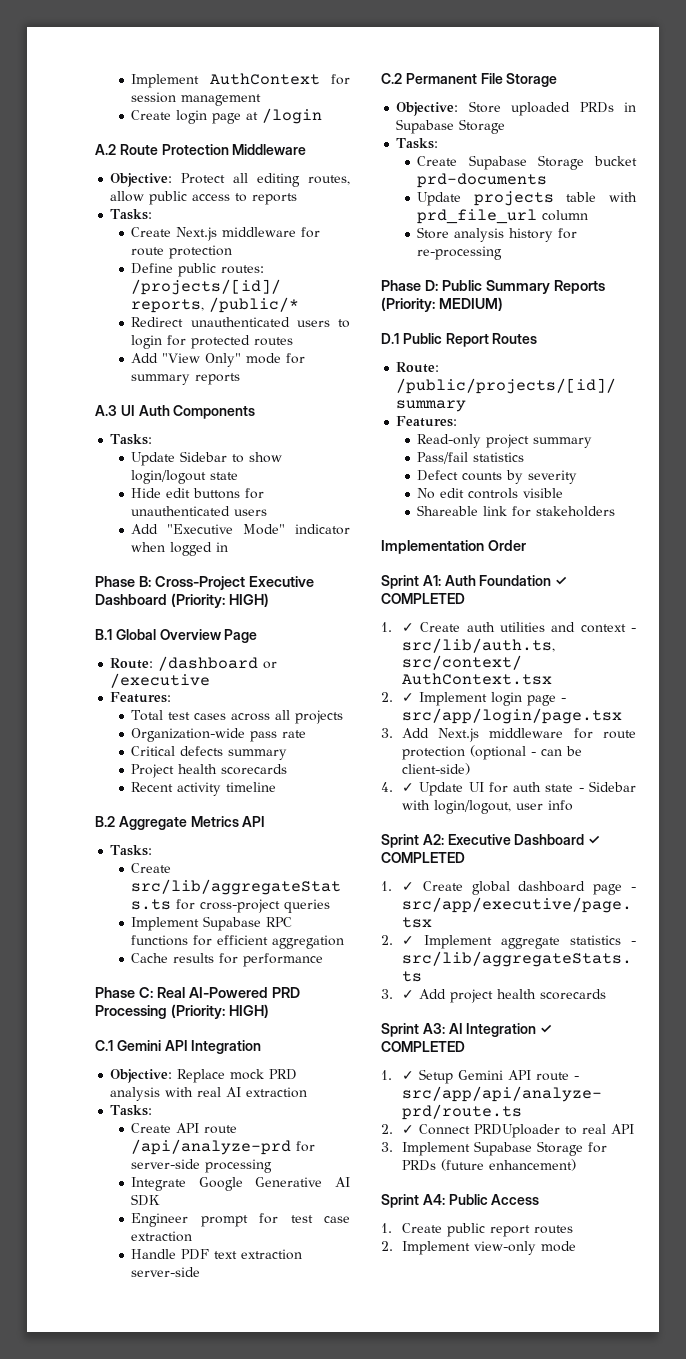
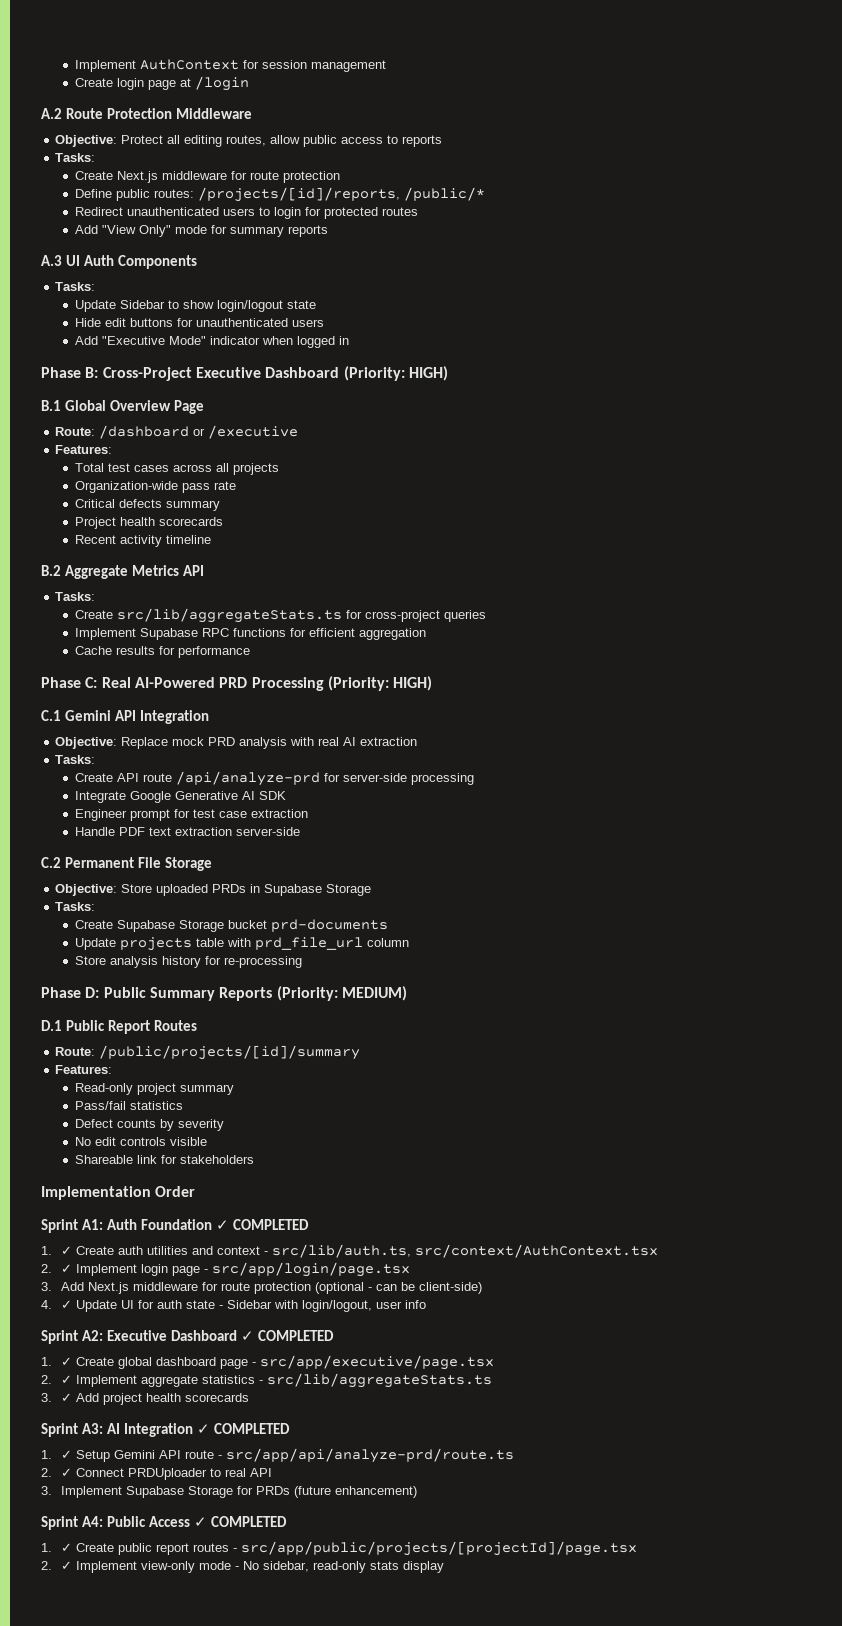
- Sprint A4: Public Access
- 1. Create public report routes
- 2. Implement view-only mode
+ Sprint A4: Public Access ✓ COMPLETED
+ 1. ✓ Create public report routes - src/app/public/projects/[projectId]/page.tsx
+ 2. ✓ Implement view-only mode - No sidebar, read-only stats display

